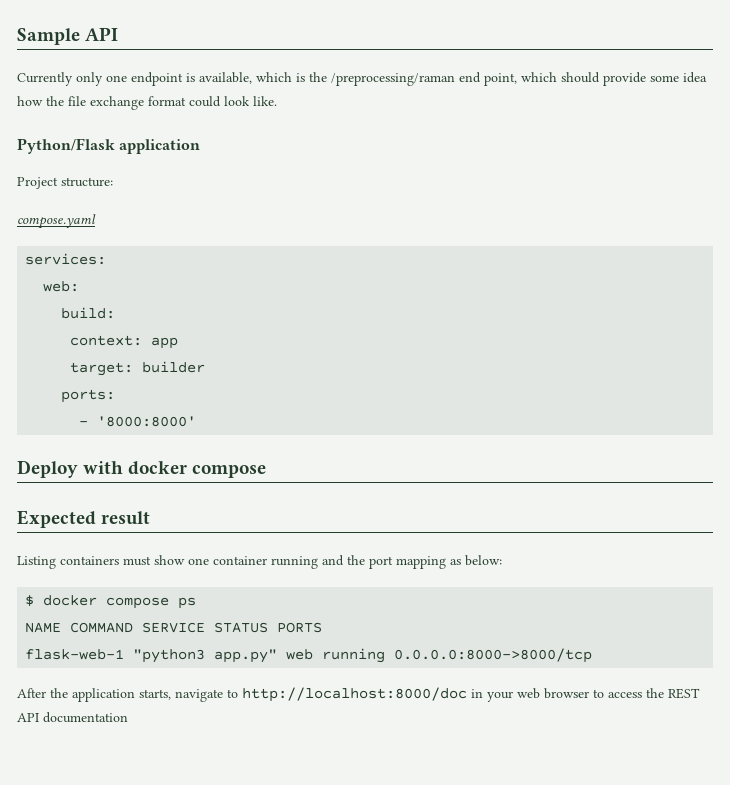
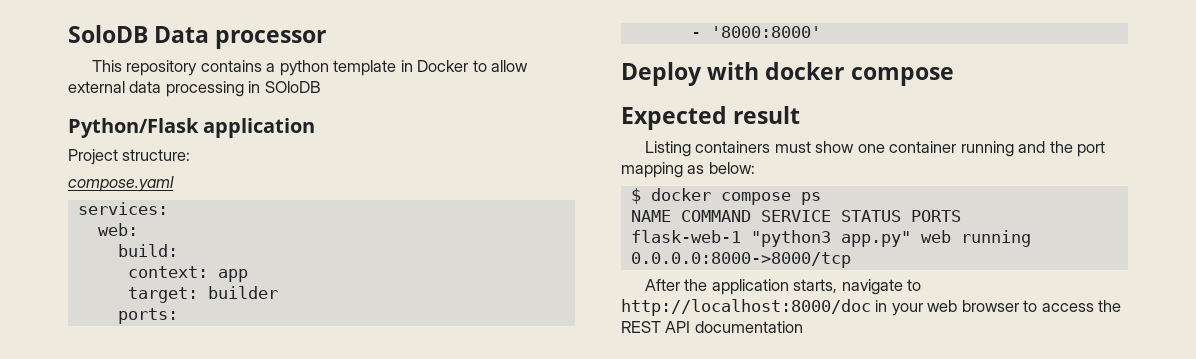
- Sample API
- Currently only one endpoint is available, which is the /preprocessing/raman end point, which should provide some idea how the file exchange format could look like.
+ SoloDB Data processor
+ This repository contains a python template in Docker to allow external data processing in SOloDB

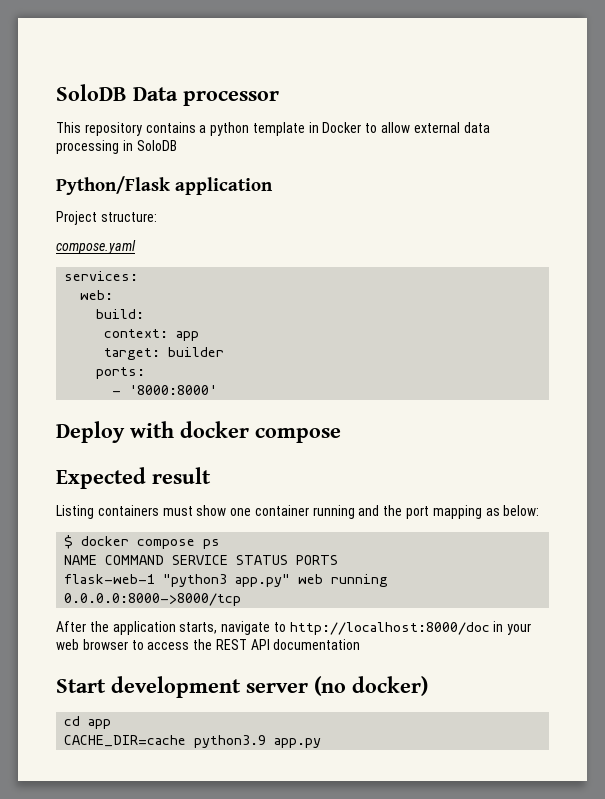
- This repository contains a python template in Docker to allow external data processing in SOloDB
+ This repository contains a python template in Docker to allow external data processing in SoloDB
+ Start development server (no docker)
+ cd app
+ CACHE_DIR=cache python3.9 app.py

